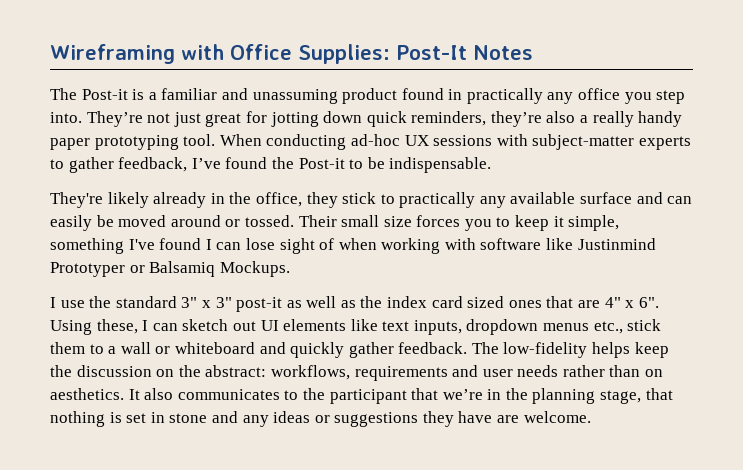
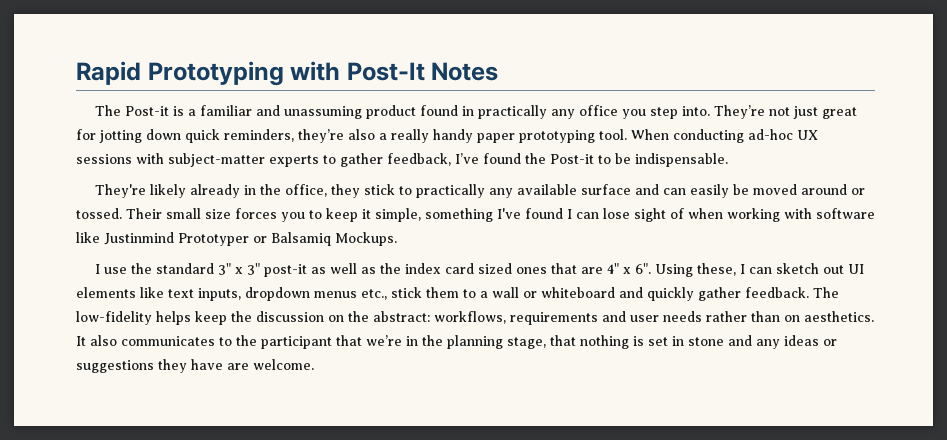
- Wireframing with Office Supplies: Post-It Notes
+ Rapid Prototyping with Post-It Notes

